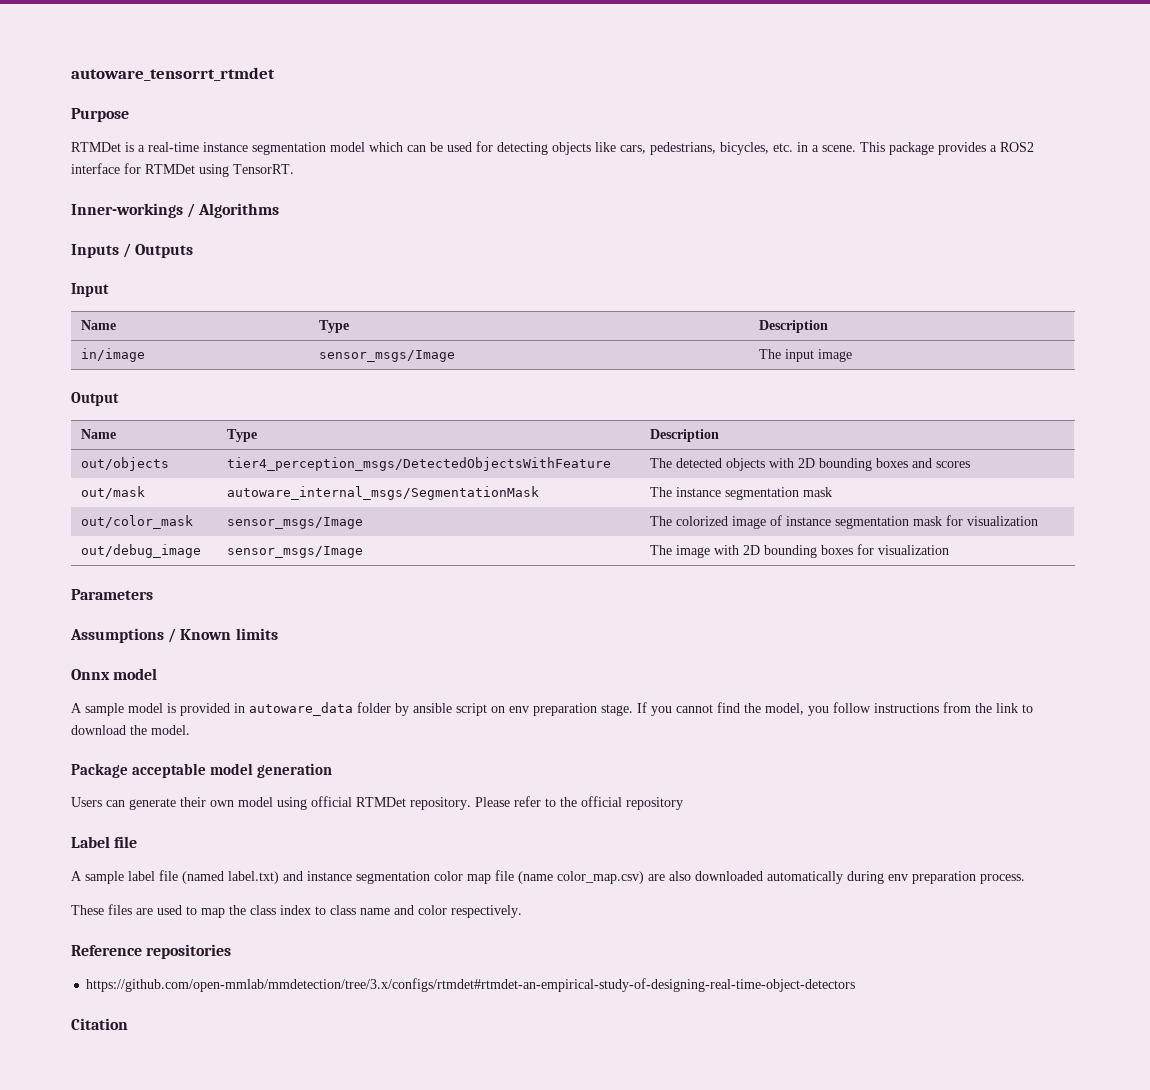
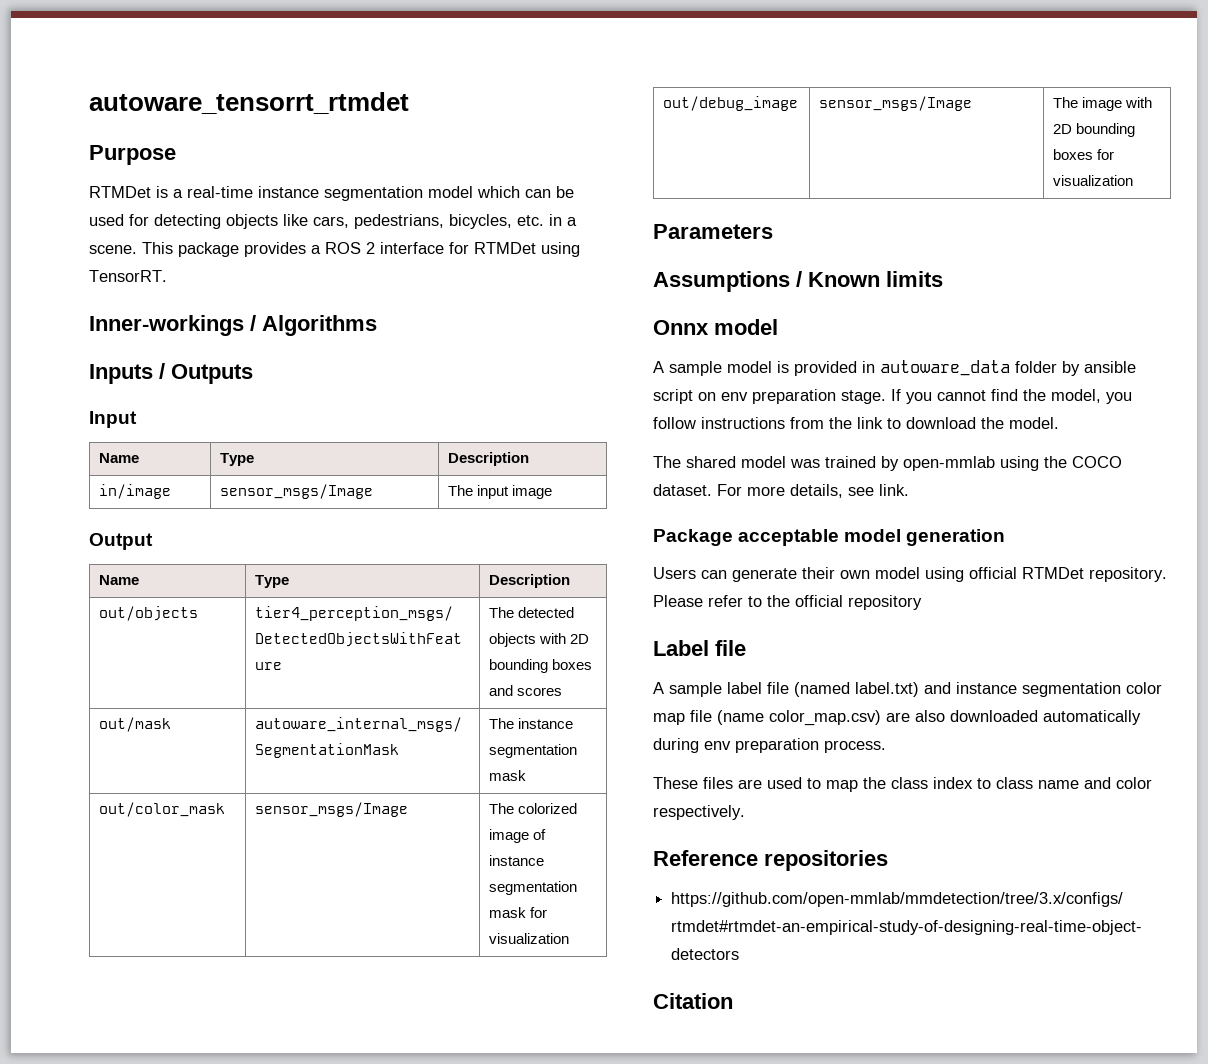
- This package provides a ROS2 interface for RTMDet using TensorRT.
+ This package provides a ROS 2 interface for RTMDet using TensorRT.
+ The shared model was trained by open-mmlab using the COCO dataset. For more details, see link.

